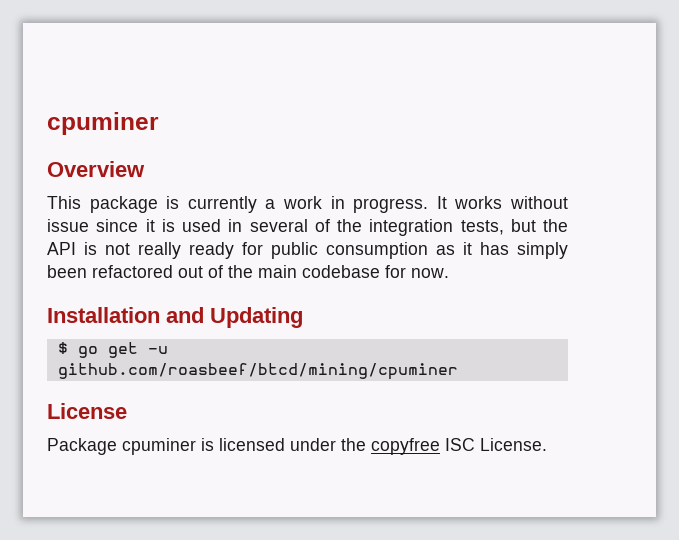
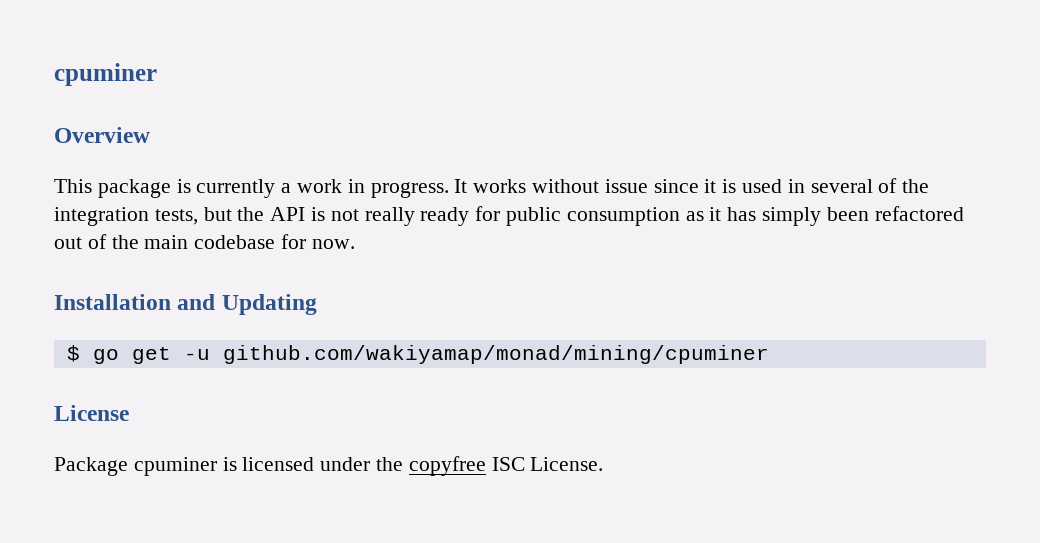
- $ go get -u github.com/roasbeef/btcd/mining/cpuminer
+ $ go get -u github.com/wakiyamap/monad/mining/cpuminer

